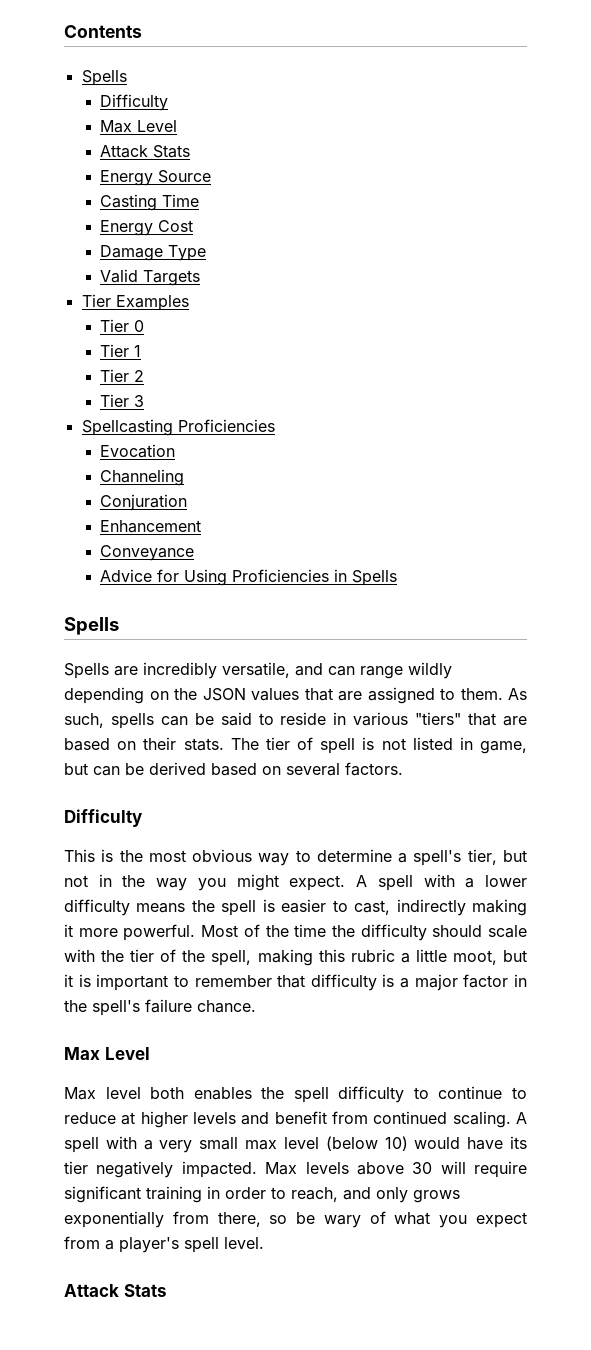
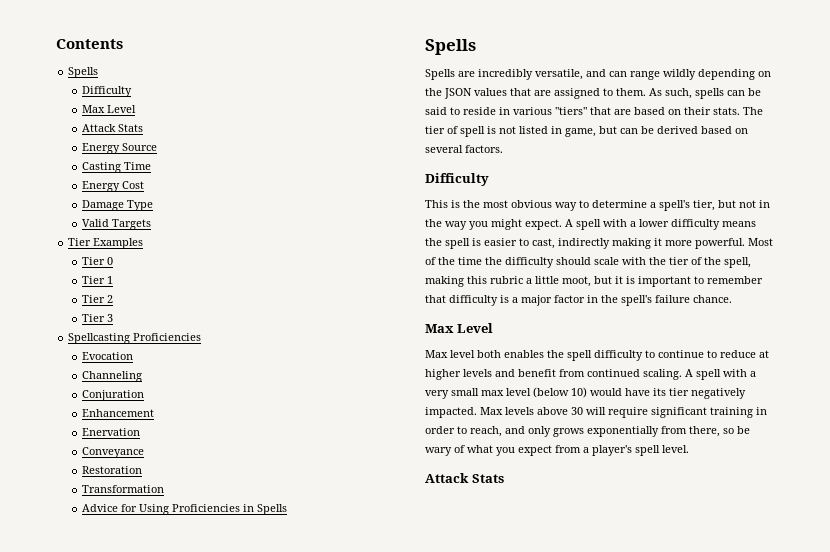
+ Enervation
+ Restoration
+ Transformation

